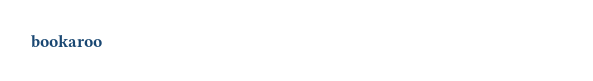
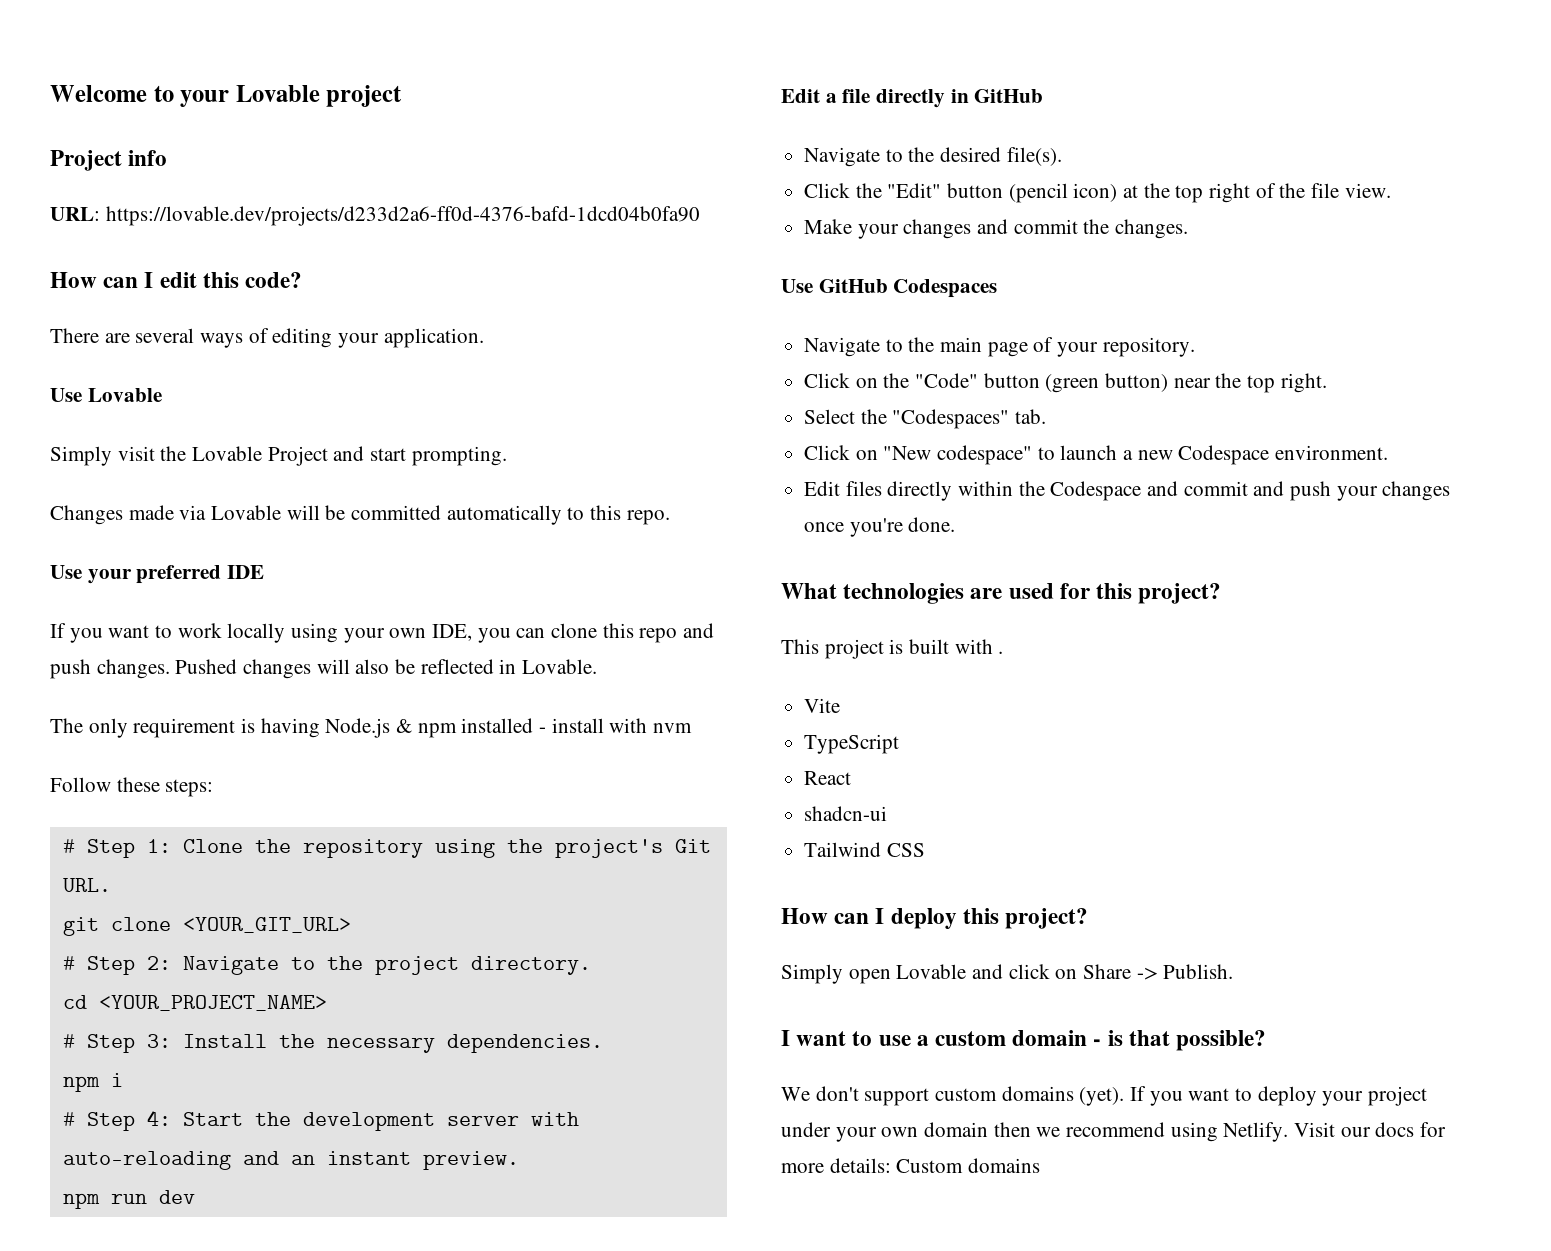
- bookaroo
+ Welcome to your Lovable project
+ Project info
+ URL: https://lovable.dev/projects/d233d2a6-ff0d-4376-bafd-1dcd04b0fa90
+ How can I edit this code?
+ There are several ways of editing your application.
+ Use Lovable
+ Simply visit the Lovable Project and start prompting.
+ Changes made via Lovable will be committed automatically to this repo.
+ Use your preferred IDE
+ If you want to work locally using your own IDE, you can clone this repo and push changes. Pushed changes will also be reflected in Lovable.
+ The only requirement is having Node.js & npm installed - install with nvm
+ Follow these steps:
+ # Step 1: Clone the repository using the project's Git URL.
+ git clone <YOUR_GIT_URL>
+ # Step 2: Navigate to the project directory.
+ cd <YOUR_PROJECT_NAME>
+ # Step 3: Install the necessary dependencies.
+ npm i
+ # Step 4: Start the development server with auto-reloading and an instant preview.
+ npm run dev
+ Edit a file directly in GitHub
+ Navigate to the desired file(s).
+ Click the "Edit" button (pencil icon) at the top right of the file view.
+ Make your changes and commit the changes.
+ Use GitHub Codespaces
+ Navigate to the main page of your repository.
+ Click on the "Code" button (green button) near the top right.
+ Select the "Codespaces" tab.
+ Click on "New codespace" to launch a new Codespace environment.
+ Edit files directly within the Codespace and commit and push your changes once you're done.
+ What technologies are used for this project?
+ This project is built with .
+ Vite
+ TypeScript
+ React
+ shadcn-ui
+ Tailwind CSS
+ How can I deploy this project?
+ Simply open Lovable and click on Share -> Publish.
+ I want to use a custom domain - is that possible?
+ We don't support custom domains (yet). If you want to deploy your project under your own domain then we recommend using Netlify. Visit our docs for more details: Custom domains

